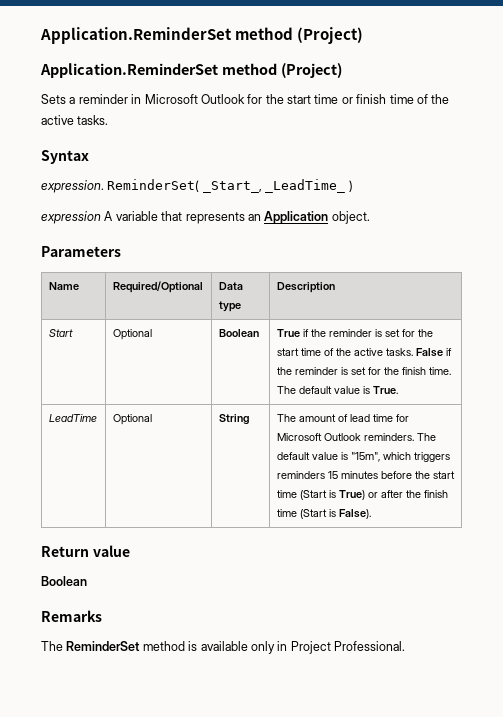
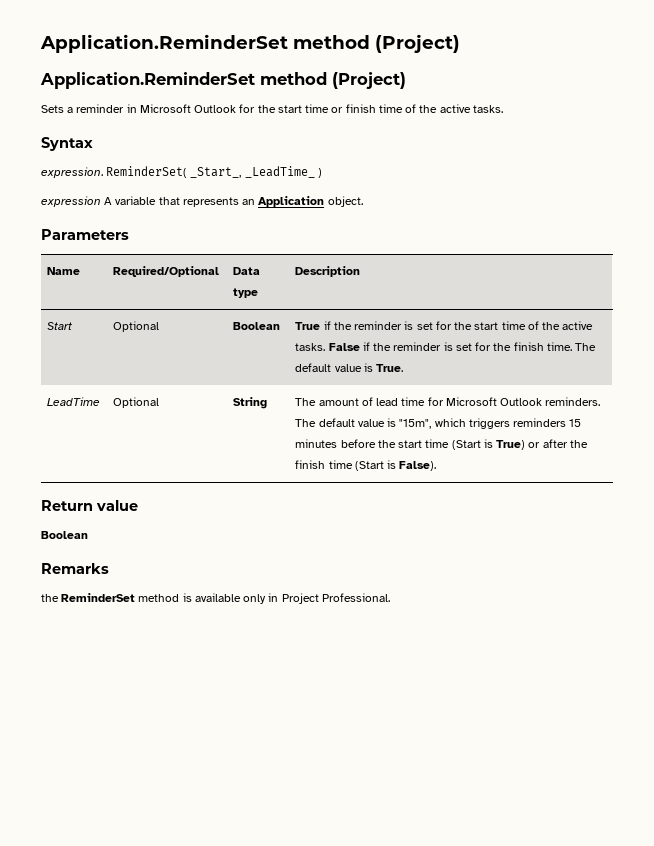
- The ReminderSet method is available only in Project Professional.
+ the ReminderSet method is available only in Project Professional.

